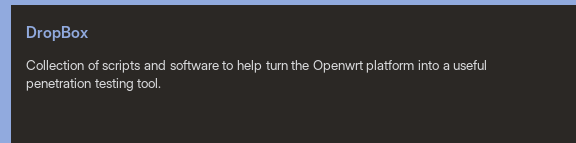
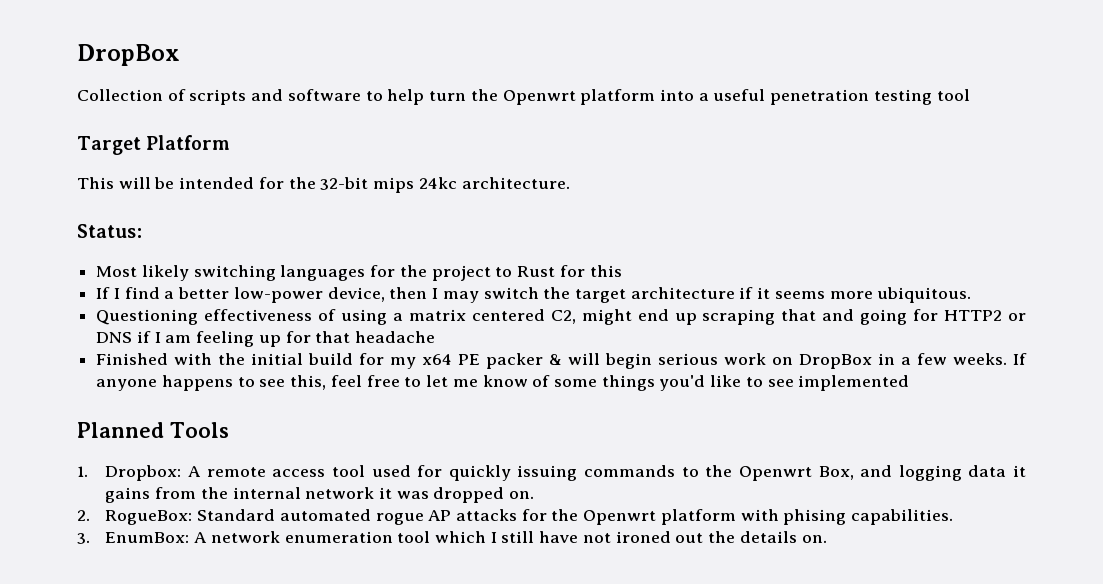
- Collection of scripts and software to help turn the Openwrt platform into a useful penetration testing tool.
+ Collection of scripts and software to help turn the Openwrt platform into a useful penetration testing tool
+ Target Platform
+ This will be intended for the 32-bit mips 24kc architecture.
+ Status:
+ Most likely switching languages for the project to Rust for this
+ If I find a better low-power device, then I may switch the target architecture if it seems more ubiquitous.
+ Questioning effectiveness of using a matrix centered C2, might end up scraping that and going for HTTP2 or DNS if I am feeling up for that headache
+ Finished with the initial build for my x64 PE packer & will begin serious work on DropBox in a few weeks. If anyone happens to see this, feel free to let me know of some things you'd like to see implemented
+ Planned Tools
+ 1. Dropbox: A remote access tool used for quickly issuing commands to the Openwrt Box, and logging data it gains from the internal network it was dropped on.
+ 2. RogueBox: Standard automated rogue AP attacks for the Openwrt platform with phising capabilities.
+ 3. EnumBox: A network enumeration tool which I still have not ironed out the details on.

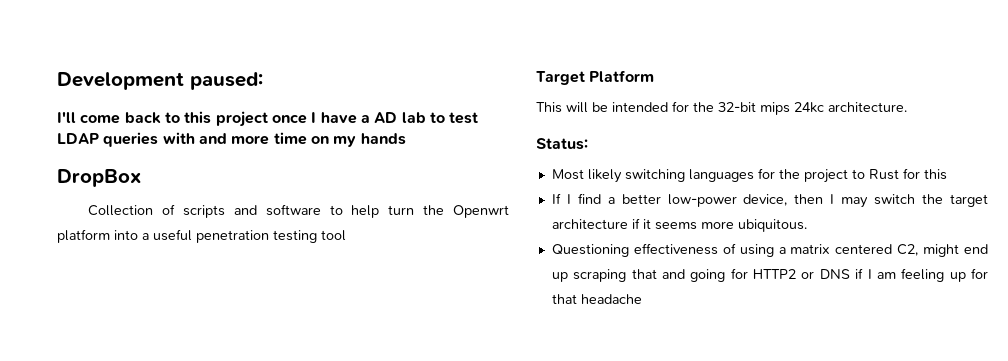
+ Development paused:
+ I'll come back to this project once I have a AD lab to test LDAP queries with and more time on my hands
- Finished with the initial build for my x64 PE packer & will begin serious work on DropBox in a few weeks. If anyone happens to see this, feel free to let me know of some things you'd like to see implemented
- Planned Tools
- 1. Dropbox: A remote access tool used for quickly issuing commands to the Openwrt Box, and logging data it gains from the internal network it was dropped on.
- 2. RogueBox: Standard automated rogue AP attacks for the Openwrt platform with phising capabilities.
- 3. EnumBox: A network enumeration tool which I still have not ironed out the details on.

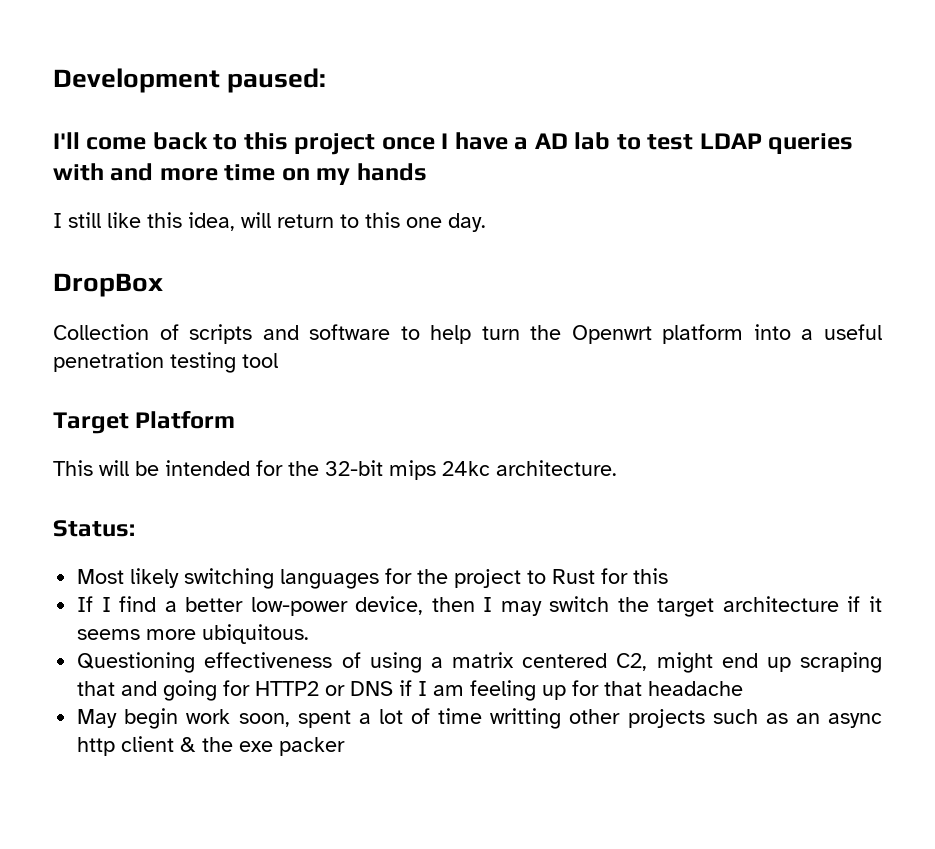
+ I still like this idea, will return to this one day.
+ May begin work soon, spent a lot of time writting other projects such as an async http client & the exe packer

